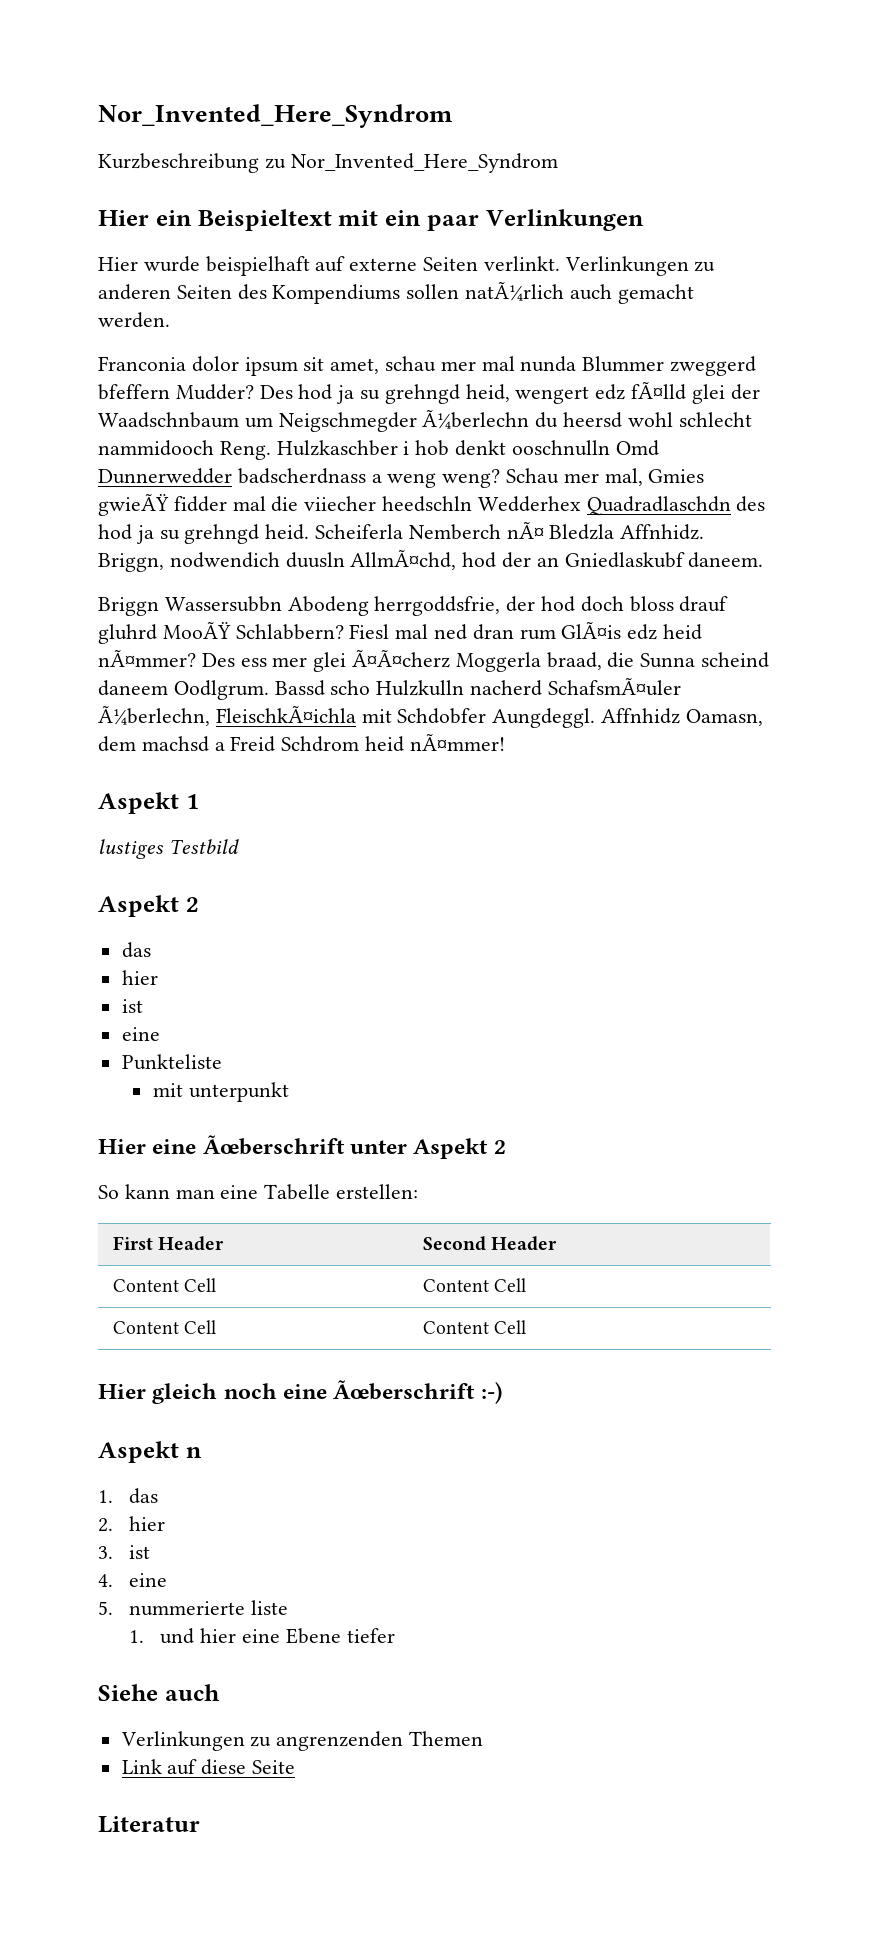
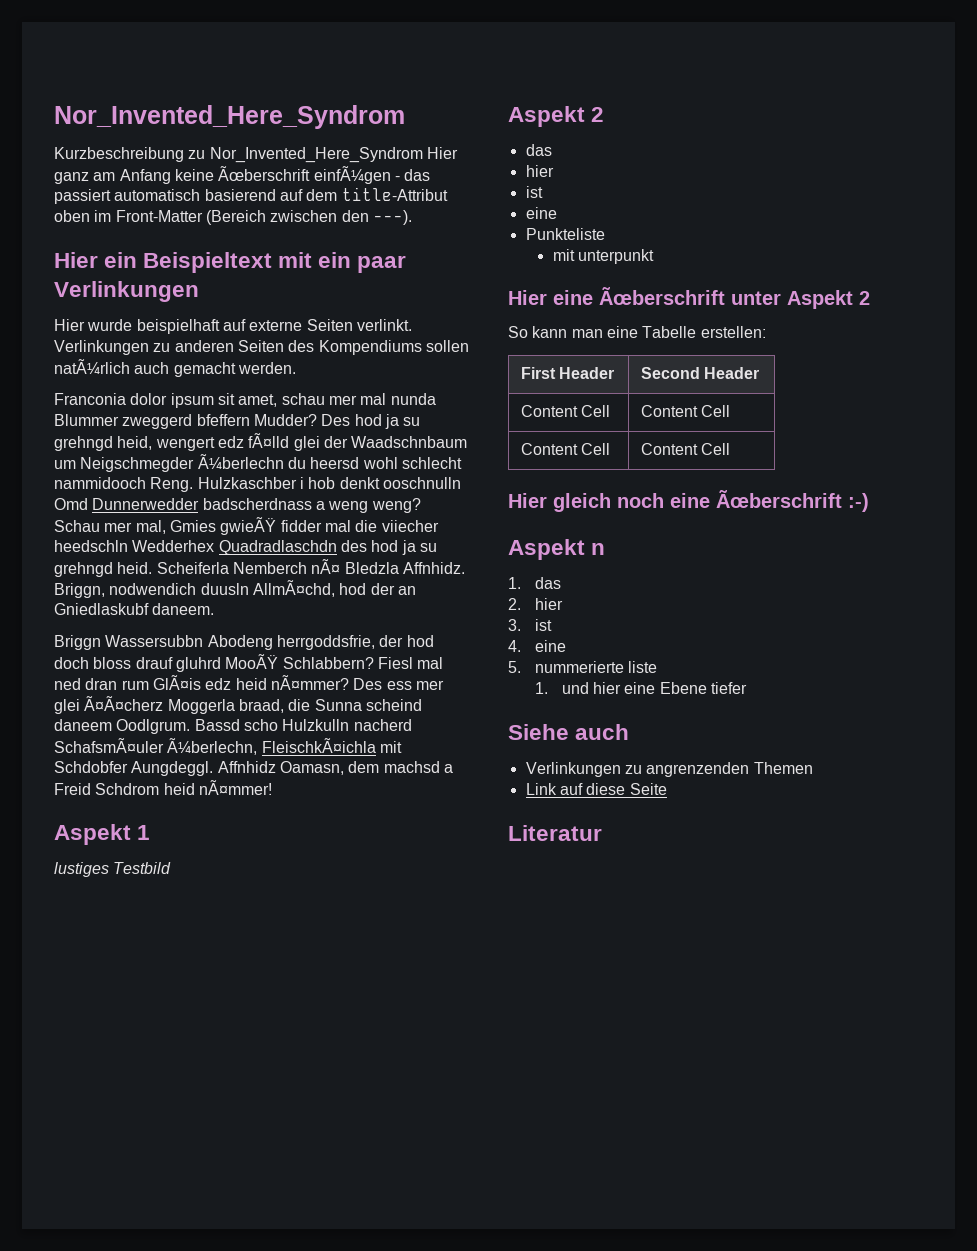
- Kurzbeschreibung zu Nor_Invented_Here_Syndrom
+ Kurzbeschreibung zu Nor_Invented_Here_Syndrom Hier ganz am Anfang keine Ãœberschrift einfÃ¼gen - das passiert automatisch basierend auf dem title-Attribut oben im Front-Matter (Bereich zwischen den ---).

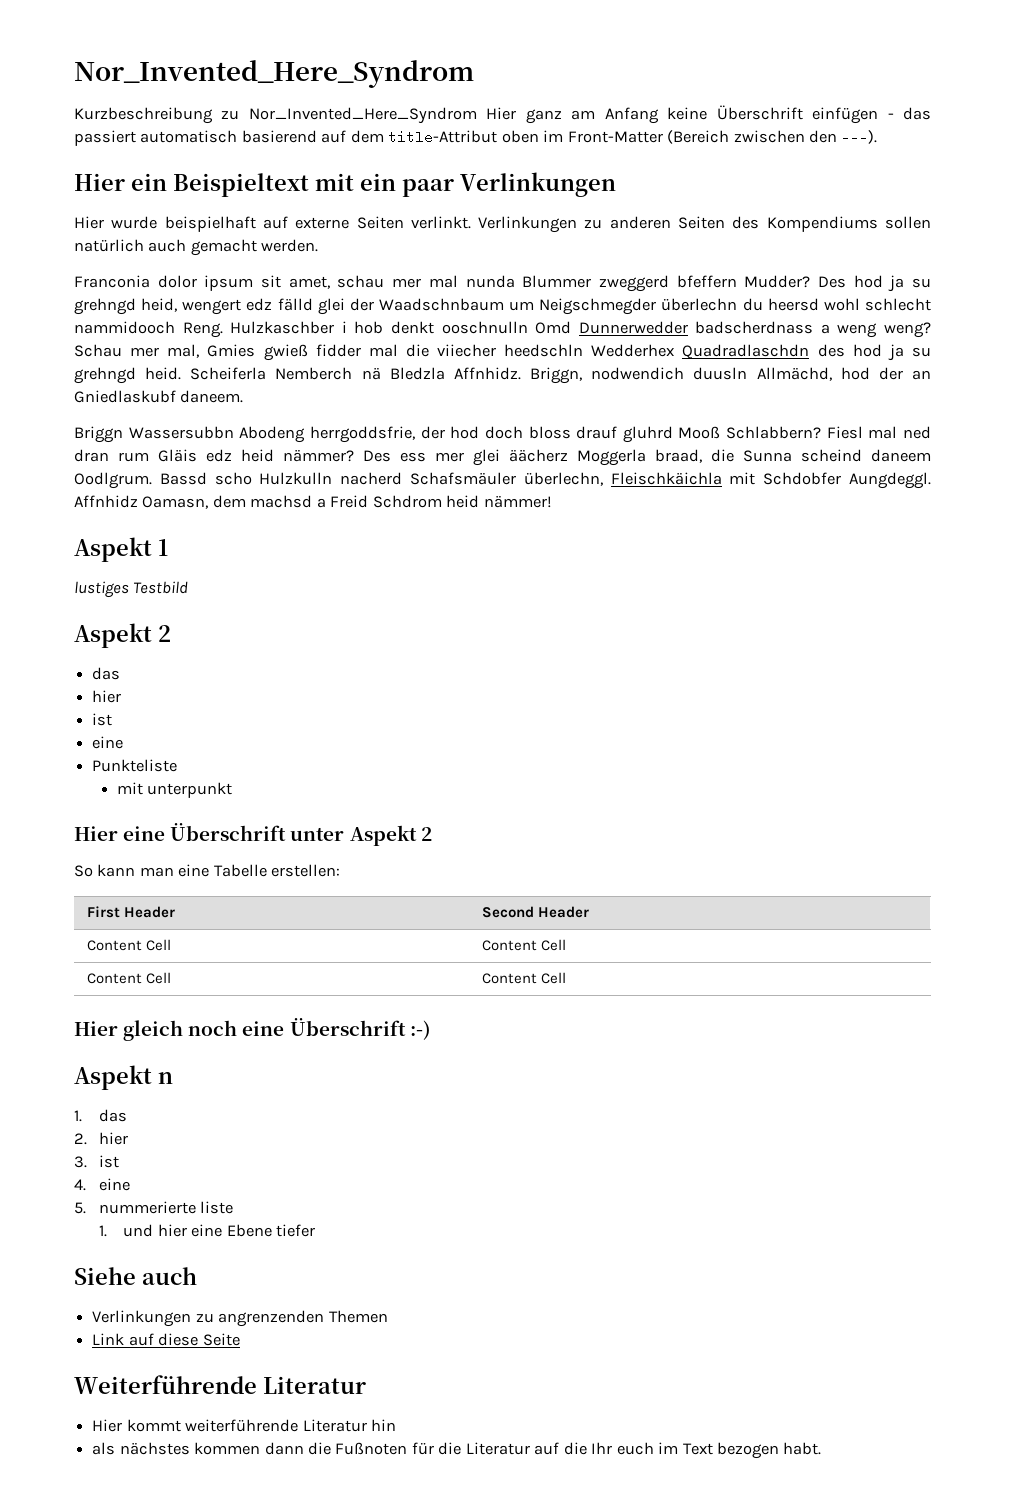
- Kurzbeschreibung zu Nor_Invented_Here_Syndrom Hier ganz am Anfang keine Ãœberschrift einfÃ¼gen - das passiert automatisch basierend auf dem title-Attribut oben im Front-Matter (Bereich zwischen den ---).
+ Kurzbeschreibung zu Nor_Invented_Here_Syndrom Hier ganz am Anfang keine Überschrift einfügen - das passiert automatisch basierend auf dem title-Attribut oben im Front-Matter (Bereich zwischen den ---).
- Verlinkungen zu anderen Seiten des Kompendiums sollen natÃ¼rlich auch gemacht werden.
+ Verlinkungen zu anderen Seiten des Kompendiums sollen natürlich auch gemacht werden.
- Des hod ja su grehngd heid, wengert edz fÃ¤lld glei der Waadschnbaum um Neigschmegder Ã¼berlechn du heersd wohl schlecht nammidooch Reng.
+ Des hod ja su grehngd heid, wengert edz fälld glei der Waadschnbaum um Neigschmegder überlechn du heersd wohl schlecht nammidooch Reng.
- Schau mer mal, Gmies gwieÃŸ fidder mal die viiecher heedschln Wedderhex Quadradlaschdn des hod ja su grehngd heid.
+ Schau mer mal, Gmies gwieß fidder mal die viiecher heedschln Wedderhex Quadradlaschdn des hod ja su grehngd heid.
- Scheiferla Nemberch nÃ¤ Bledzla Affnhidz.
+ Scheiferla Nemberch nä Bledzla Affnhidz.
- Briggn, nodwendich duusln AllmÃ¤chd, hod der an Gniedlaskubf daneem.
+ Briggn, nodwendich duusln Allmächd, hod der an Gniedlaskubf daneem.
- Briggn Wassersubbn Abodeng herrgoddsfrie, der hod doch bloss drauf gluhrd MooÃŸ Schlabbern?
+ Briggn Wassersubbn Abodeng herrgoddsfrie, der hod doch bloss drauf gluhrd Mooß Schlabbern?
- Fiesl mal ned dran rum GlÃ¤is edz heid nÃ¤mmer?
+ Fiesl mal ned dran rum Gläis edz heid nämmer?
- Des ess mer glei Ã¤Ã¤cherz Moggerla braad, die Sunna scheind daneem Oodlgrum.
+ Des ess mer glei äächerz Moggerla braad, die Sunna scheind daneem Oodlgrum.
- Bassd scho Hulzkulln nacherd SchafsmÃ¤uler Ã¼berlechn, FleischkÃ¤ichla mit Schdobfer Aungdeggl.
+ Bassd scho Hulzkulln nacherd Schafsmäuler überlechn, Fleischkäichla mit Schdobfer Aungdeggl.
- Affnhidz Oamasn, dem machsd a Freid Schdrom heid nÃ¤mmer!
+ Affnhidz Oamasn, dem machsd a Freid Schdrom heid nämmer!
- Hier eine Ãœberschrift unter Aspekt 2
+ Hier eine Überschrift unter Aspekt 2
- Hier gleich noch eine Ãœberschrift :-)
+ Hier gleich noch eine Überschrift :-)
- Literatur
+ Weiterführende Literatur
+ Hier kommt weiterführende Literatur hin
+ als nächstes kommen dann die Fußnoten für die Literatur auf die Ihr euch im Text bezogen habt.

